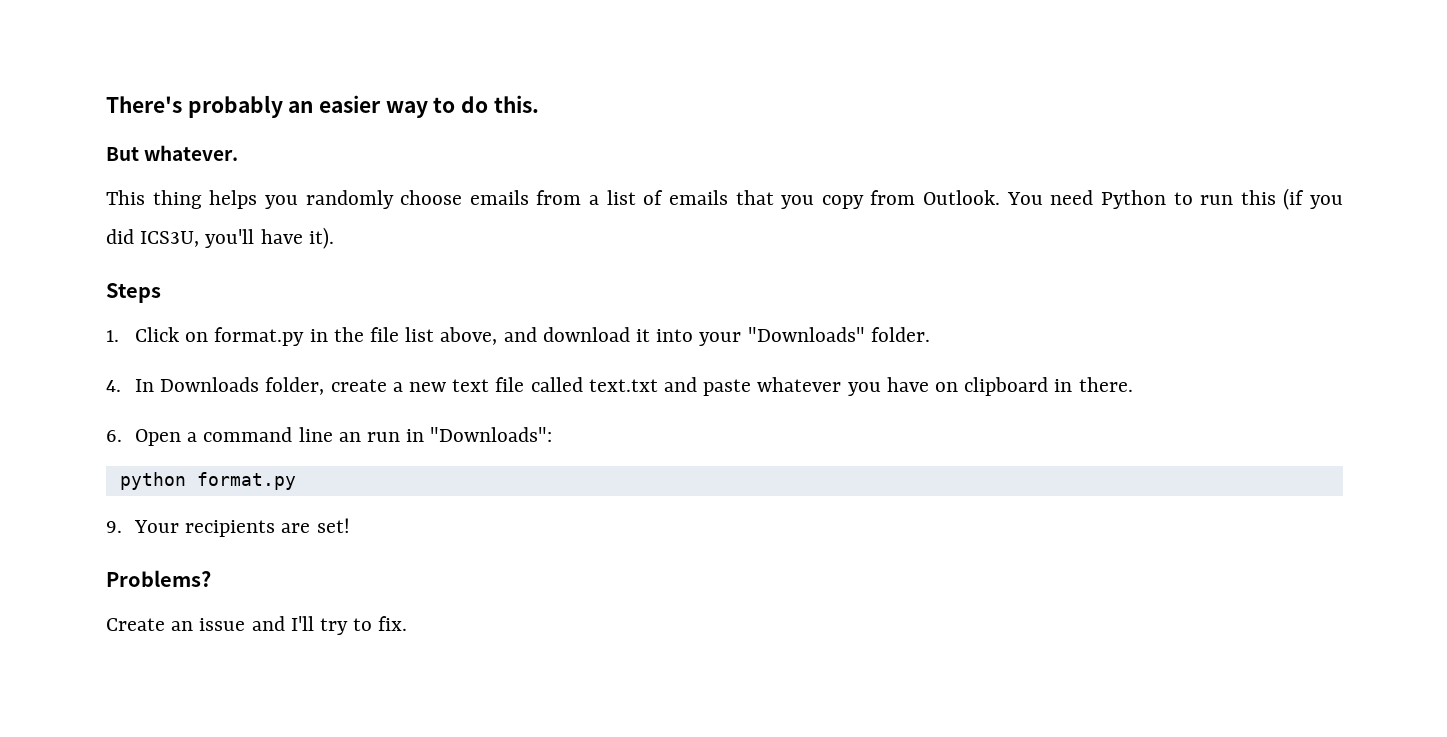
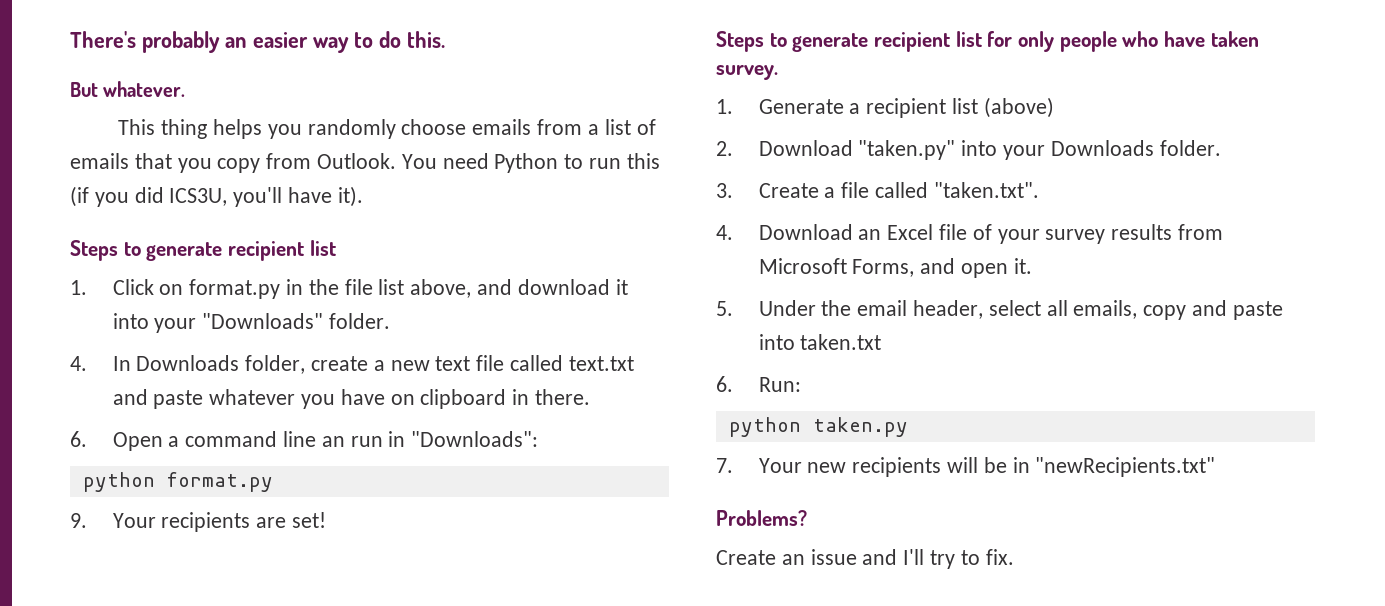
  You need Python to run this (if you did ICS3U, you'll have it).
- Steps
+ Steps to generate recipient list
+ Steps to generate recipient list for only people who have taken survey.
+ 1. Generate a recipient list (above)
+ 2. Download "taken.py" into your Downloads folder.
+ 3. Create a file called "taken.txt".
+ 4. Download an Excel file of your survey results from Microsoft Forms, and open it.
+ 5. Under the email header, select all emails, copy and paste into taken.txt
+ 6. Run:
+ python taken.py
+ 7. Your new recipients will be in "newRecipients.txt"

